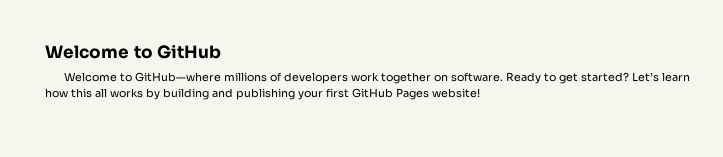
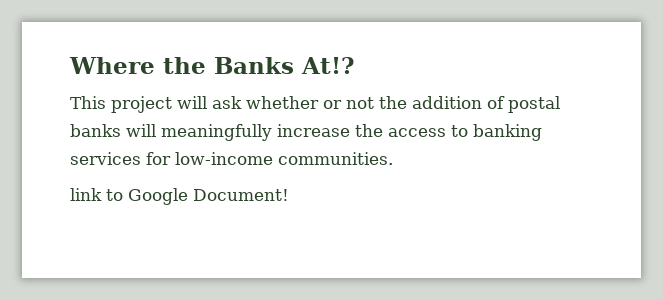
- Welcome to GitHub
- Welcome to GitHub—where millions of developers work together on software. Ready to get started? Let’s learn how this all works by building and publishing your first GitHub Pages website!
+ Where the Banks At!?
+ This project will ask whether or not the addition of postal banks will meaningfully increase the access to banking services for low-income communities.
+ link to Google Document!

